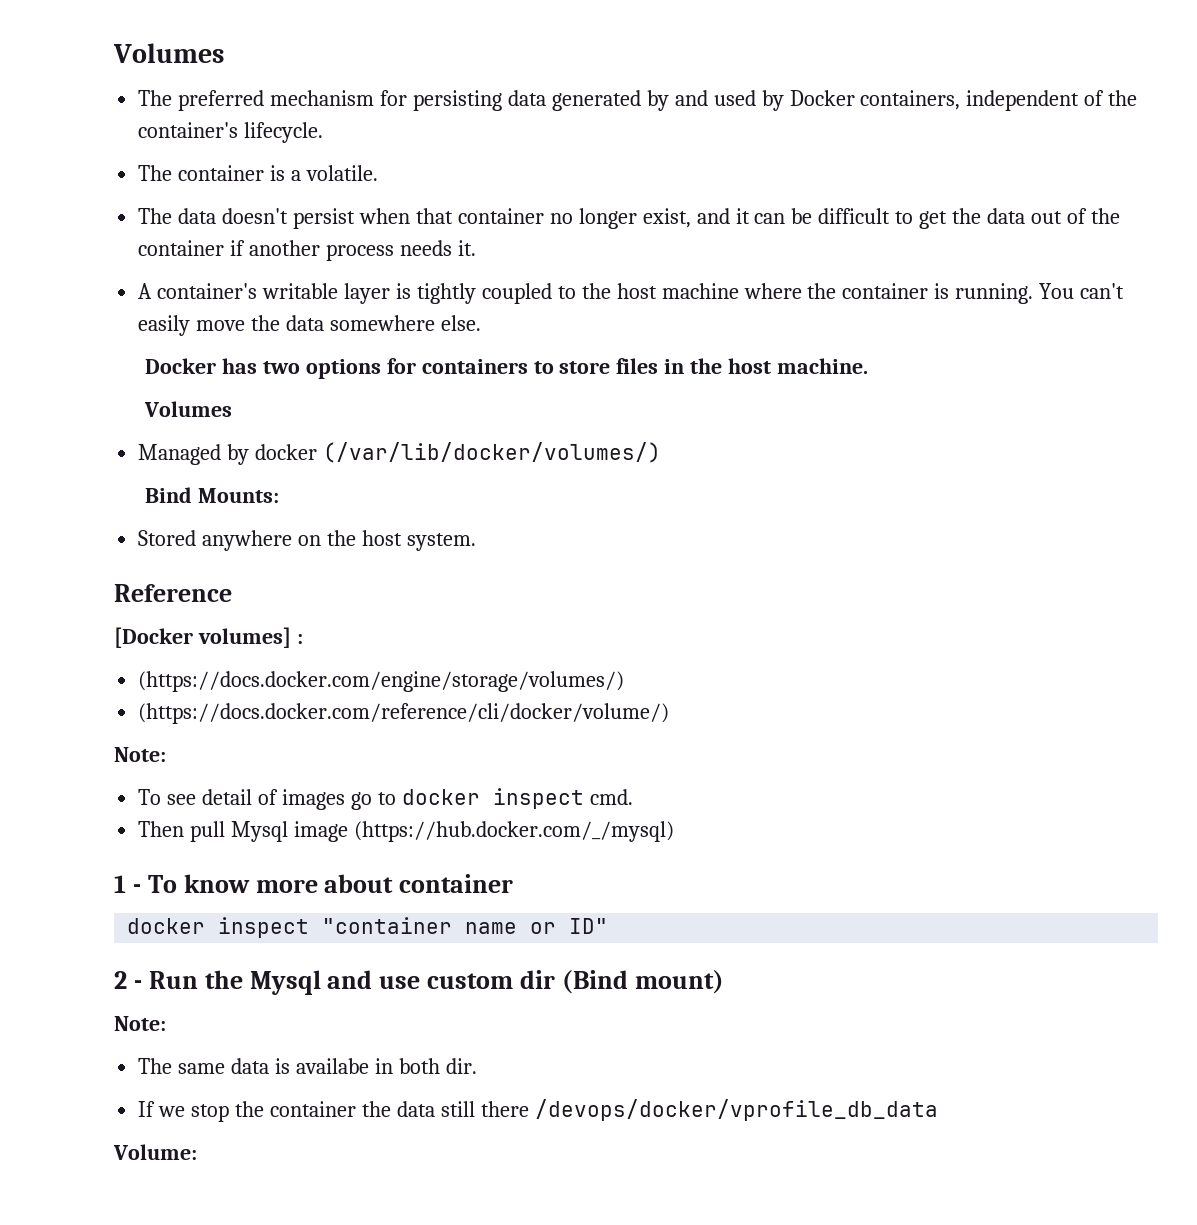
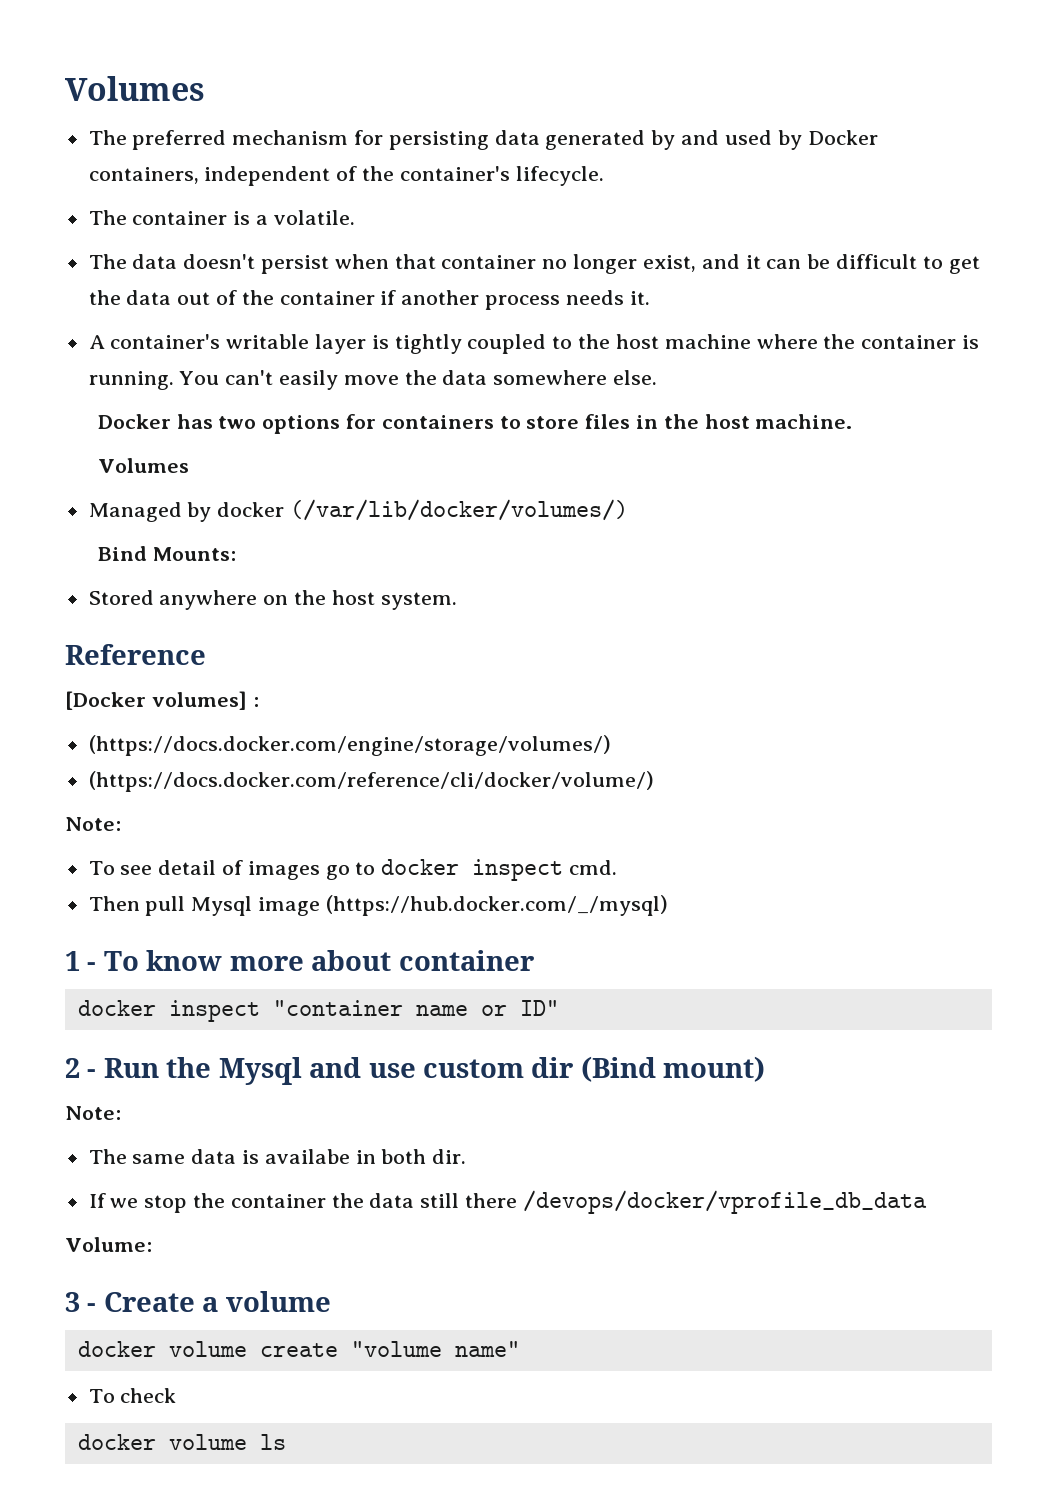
+ 3 - Create a volume
+ docker volume create "volume name"
+ To check
+ docker volume ls

